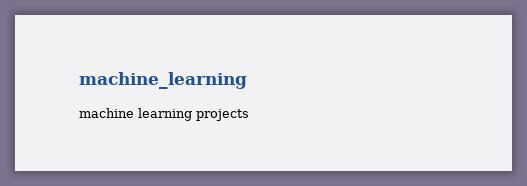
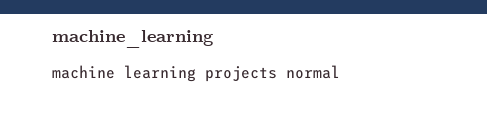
- machine learning projects
+ machine learning projects normal

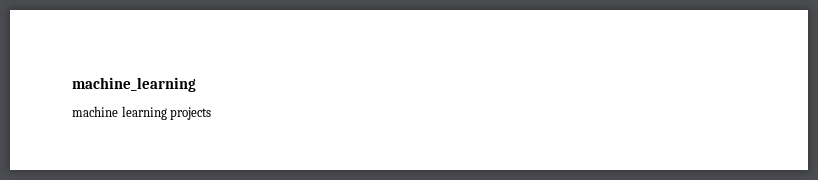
- machine learning projects normal
+ machine learning projects

